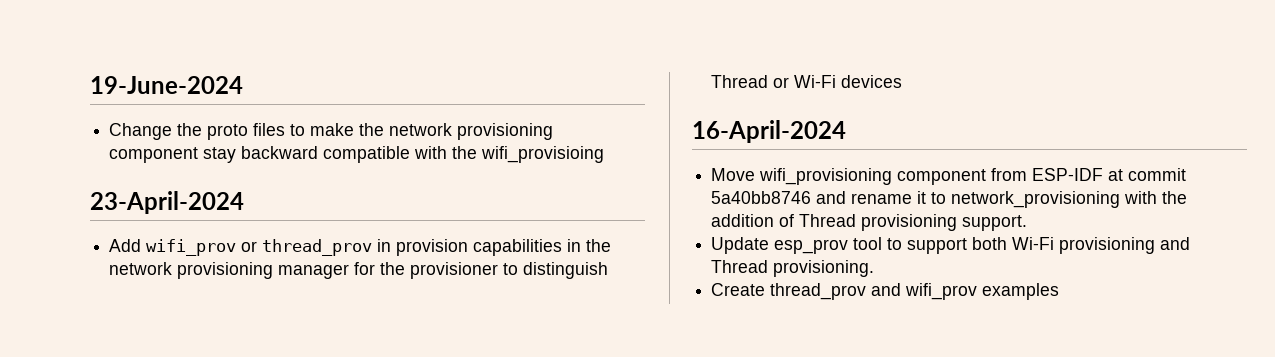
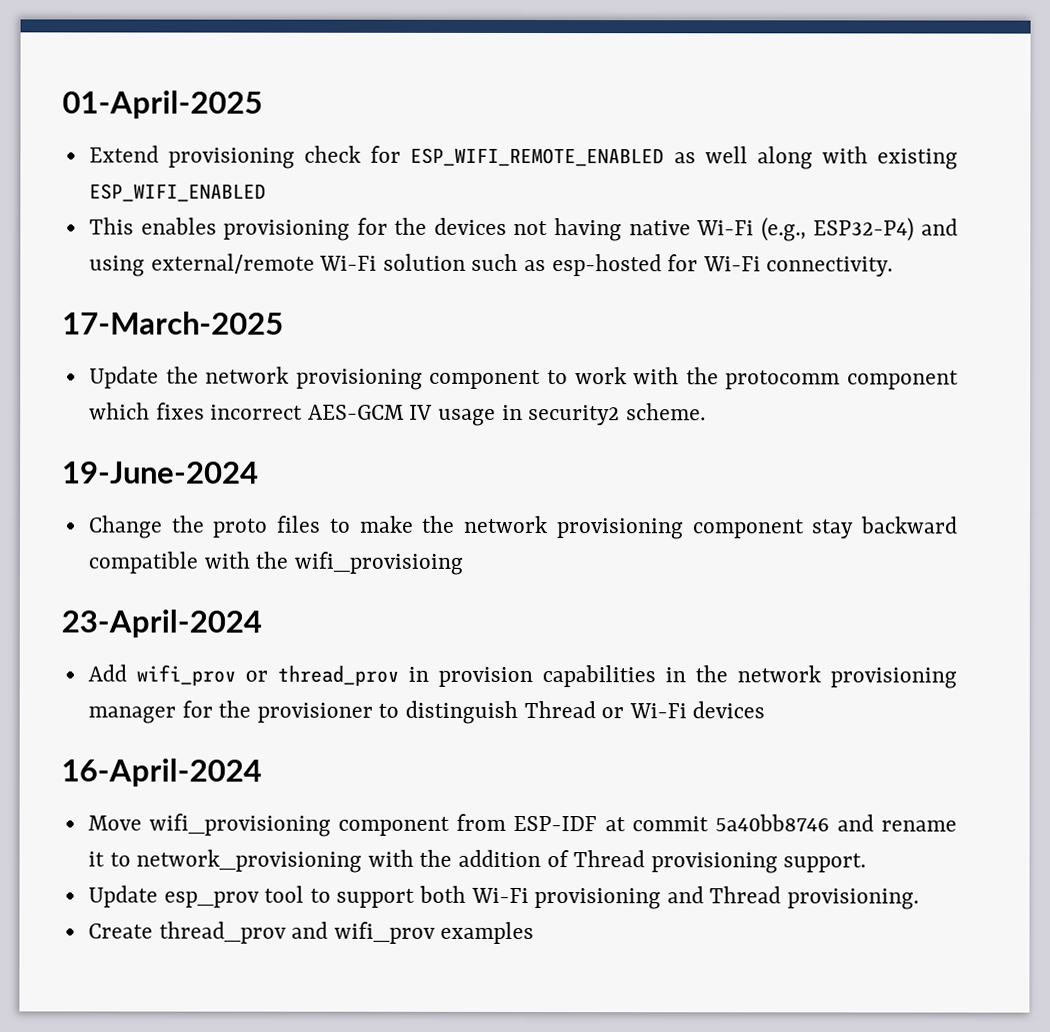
+ 01-April-2025
+ Extend provisioning check for ESP_WIFI_REMOTE_ENABLED as well along with existing ESP_WIFI_ENABLED
+ This enables provisioning for the devices not having native Wi-Fi (e.g., ESP32-P4) and using external/remote Wi-Fi solution such as esp-hosted for Wi-Fi connectivity.
+ 17-March-2025
+ Update the network provisioning component to work with the protocomm component which fixes incorrect AES-GCM IV usage in security2 scheme.

